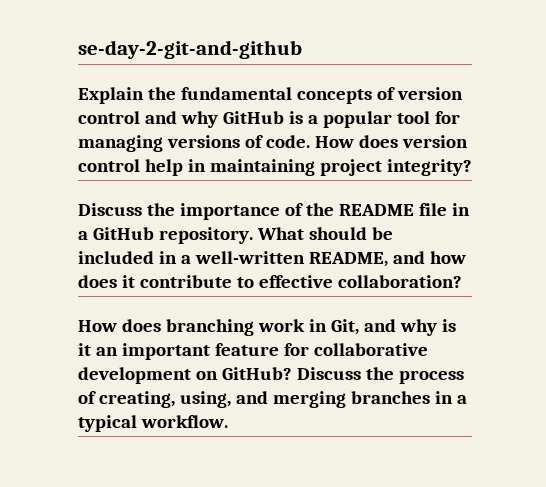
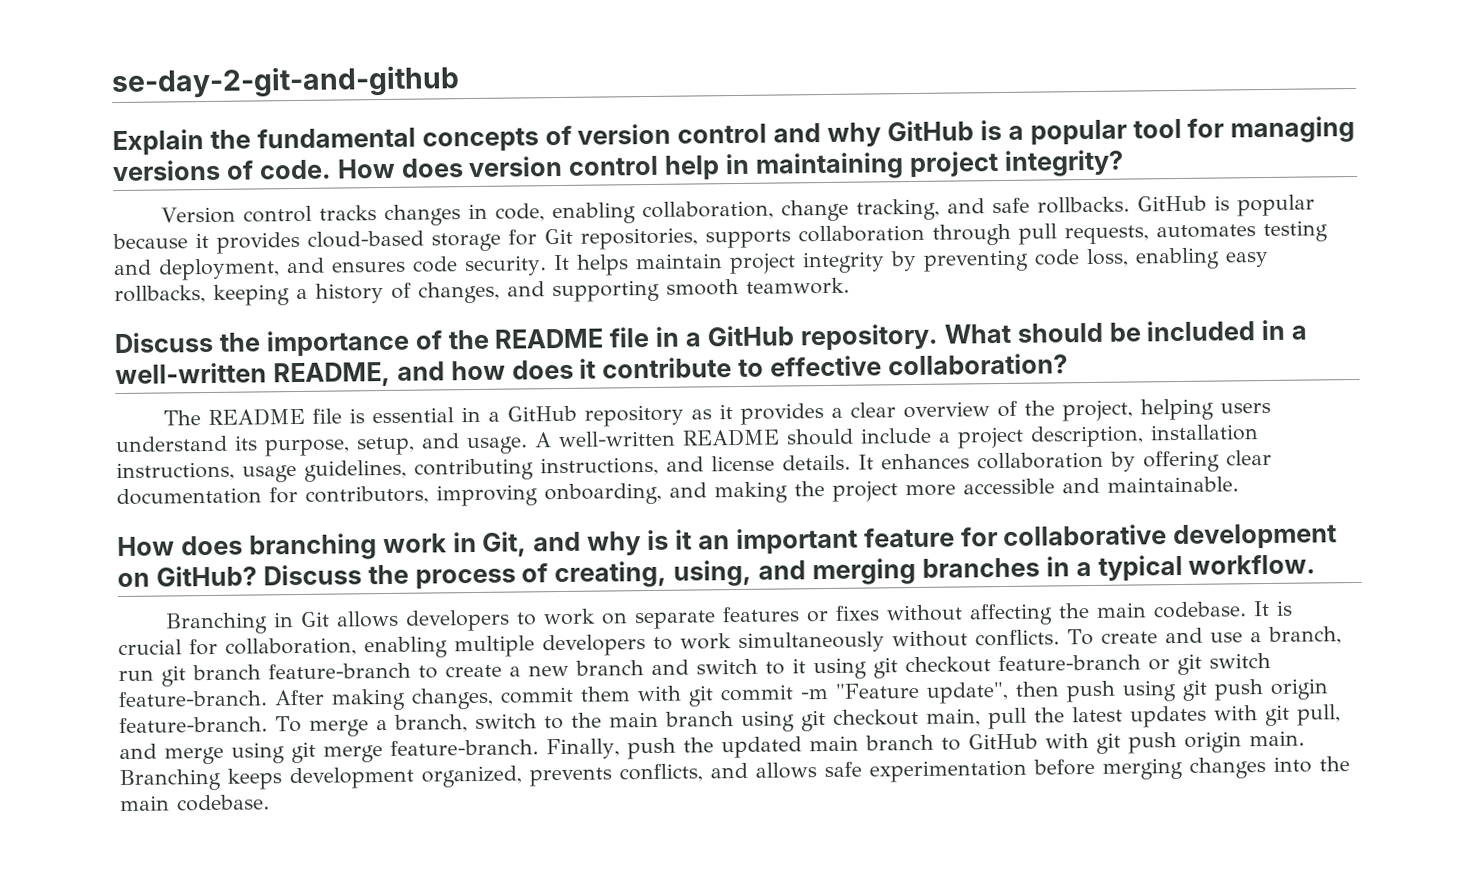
+ Version control tracks changes in code, enabling collaboration, change tracking, and safe rollbacks. GitHub is popular because it provides cloud-based storage for Git repositories, supports collaboration through pull requests, automates testing and deployment, and ensures code security. It helps maintain project integrity by preventing code loss, enabling easy rollbacks, keeping a history of changes, and supporting smooth teamwork.
+ The README file is essential in a GitHub repository as it provides a clear overview of the project, helping users understand its purpose, setup, and usage. A well-written README should include a project description, installation instructions, usage guidelines, contributing instructions, and license details. It enhances collaboration by offering clear documentation for contributors, improving onboarding, and making the project more accessible and maintainable.
+ Branching in Git allows developers to work on separate features or fixes without affecting the main codebase. It is crucial for collaboration, enabling multiple developers to work simultaneously without conflicts. To create and use a branch, run git branch feature-branch to create a new branch and switch to it using git checkout feature-branch or git switch feature-branch. After making changes, commit them with git commit -m "Feature update", then push using git push origin feature-branch. To merge a branch, switch to the main branch using git checkout main, pull the latest updates with git pull, and merge using git merge feature-branch. Finally, push the updated main branch to GitHub with git push origin main. Branching keeps development organized, prevents conflicts, and allows safe experimentation before merging changes into the main codebase.

